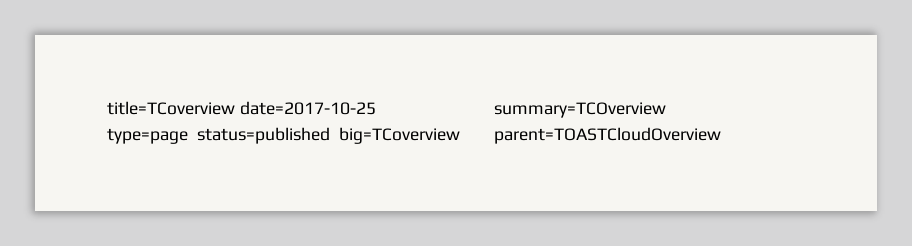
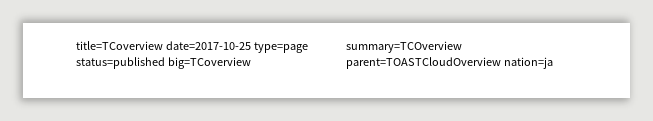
- title=TCoverview date=2017-10-25 type=page status=published big=TCoverview summary=TCOverview parent=TOASTCloudOverview
+ title=TCoverview date=2017-10-25 type=page status=published big=TCoverview summary=TCOverview parent=TOASTCloudOverview nation=ja

